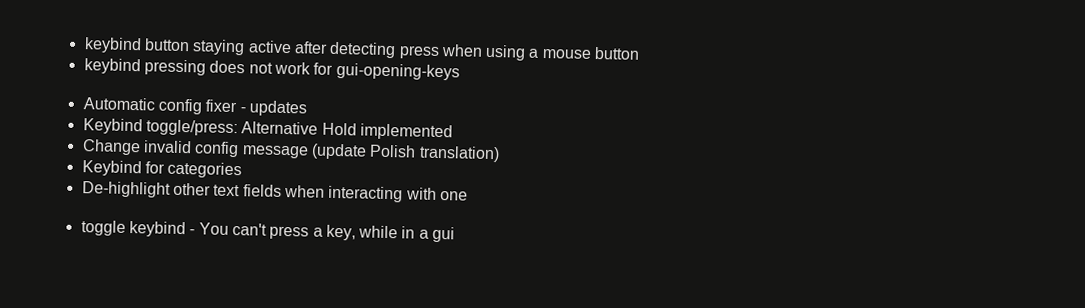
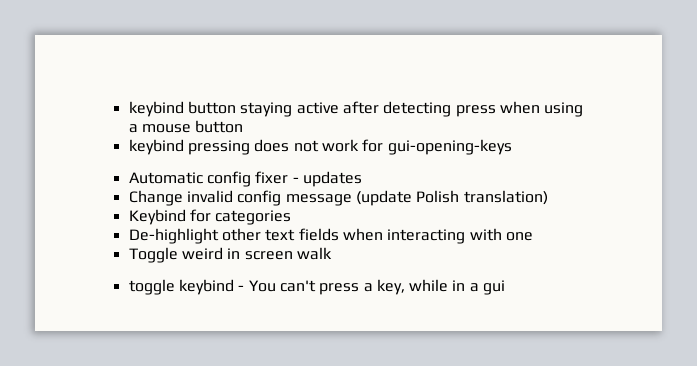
- Keybind toggle/press: Alternative Hold implemented
+ Toggle weird in screen walk

